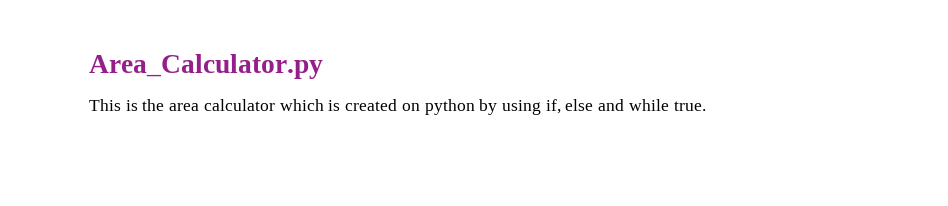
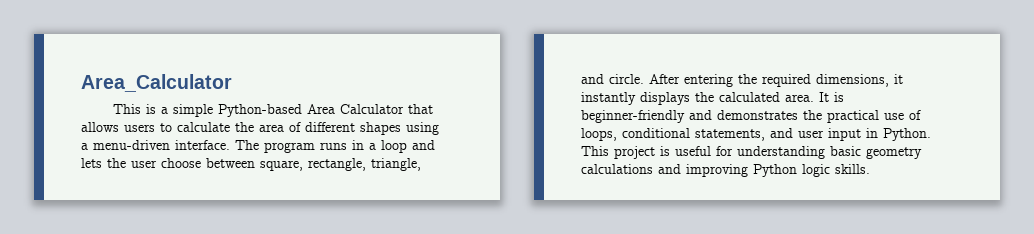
- Area_Calculator.py
+ Area_Calculator
- This is the area calculator which is created on python by using if, else and while true.
+ This is a simple Python-based Area Calculator that allows users to calculate the area of different shapes using a menu-driven interface. The program runs in a loop and lets the user choose between square, rectangle, triangle, and circle. After entering the required dimensions, it instantly displays the calculated area. It is beginner-friendly and demonstrates the practical use of loops, conditional statements, and user input in Python. This project is useful for understanding basic geometry calculations and improving Python logic skills.

